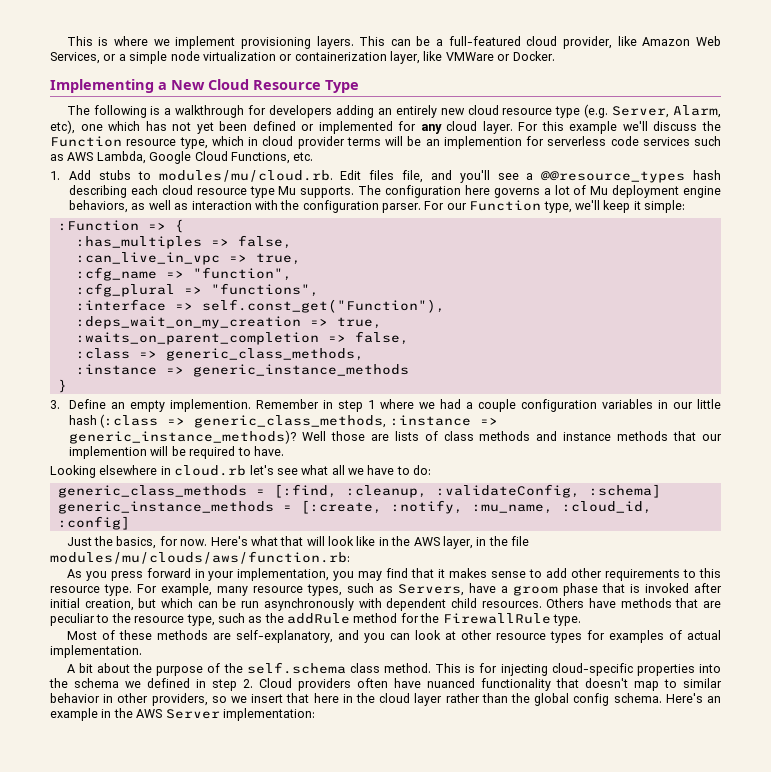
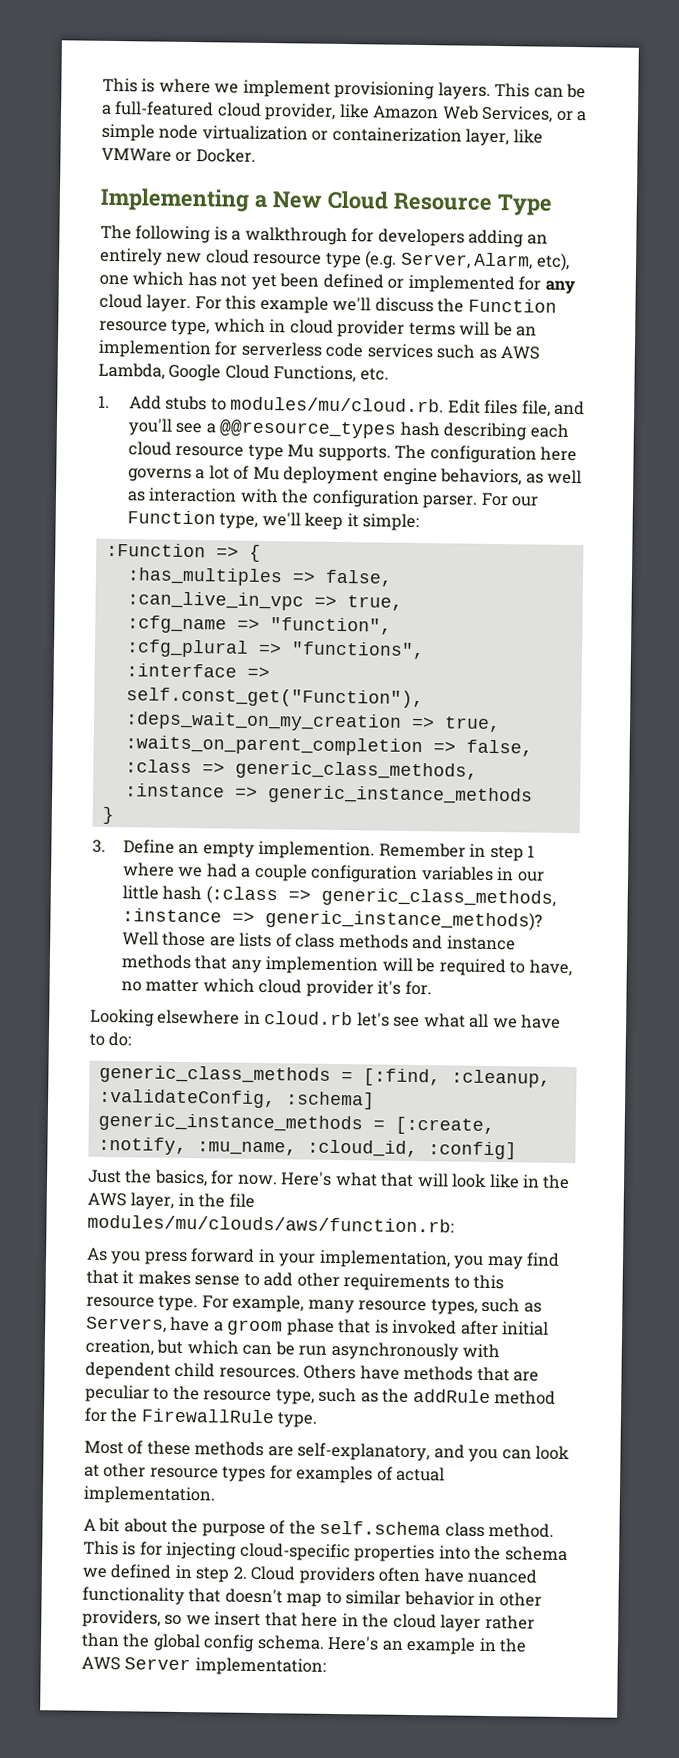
- Well those are lists of class methods and instance methods that our implemention will be required to have.
+ Well those are lists of class methods and instance methods that any implemention will be required to have, no matter which cloud provider it's for.

